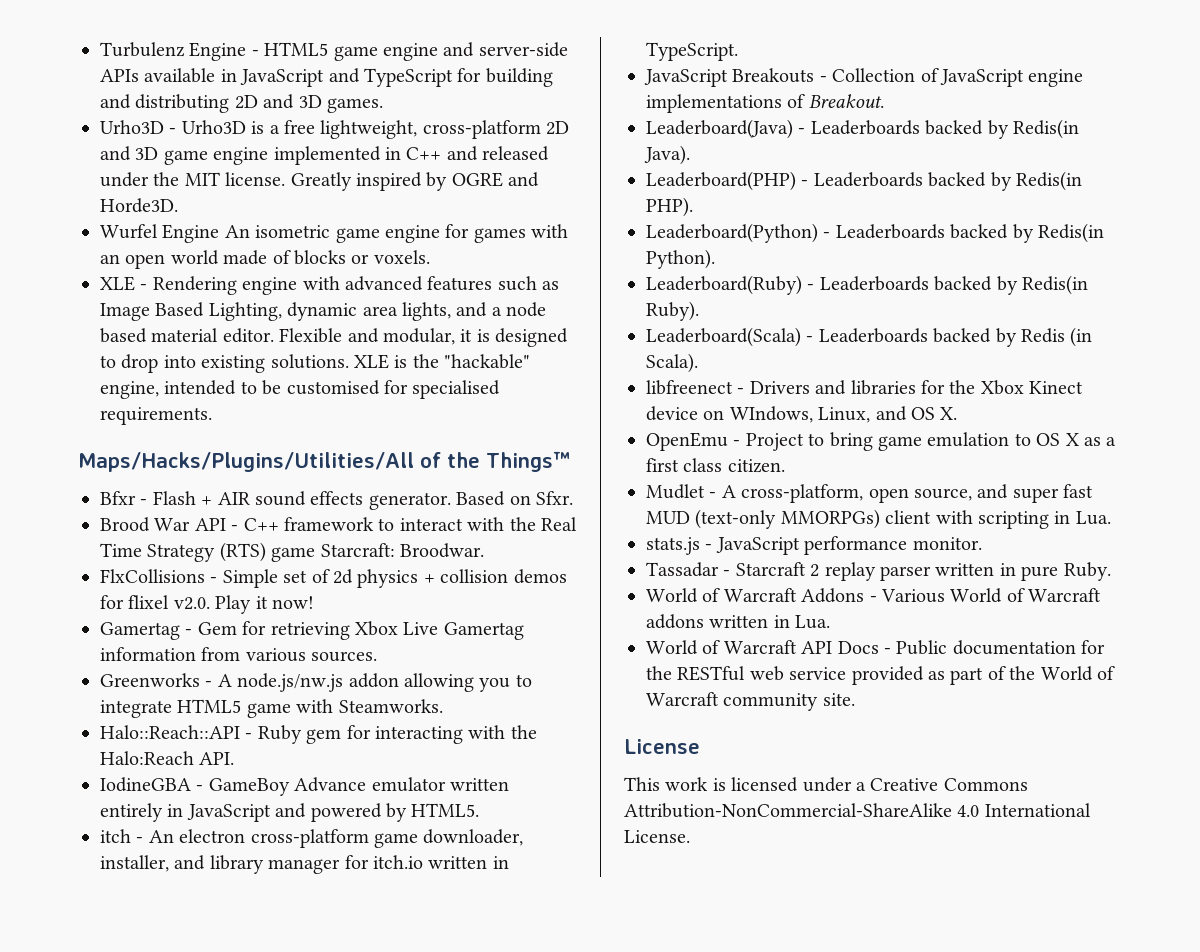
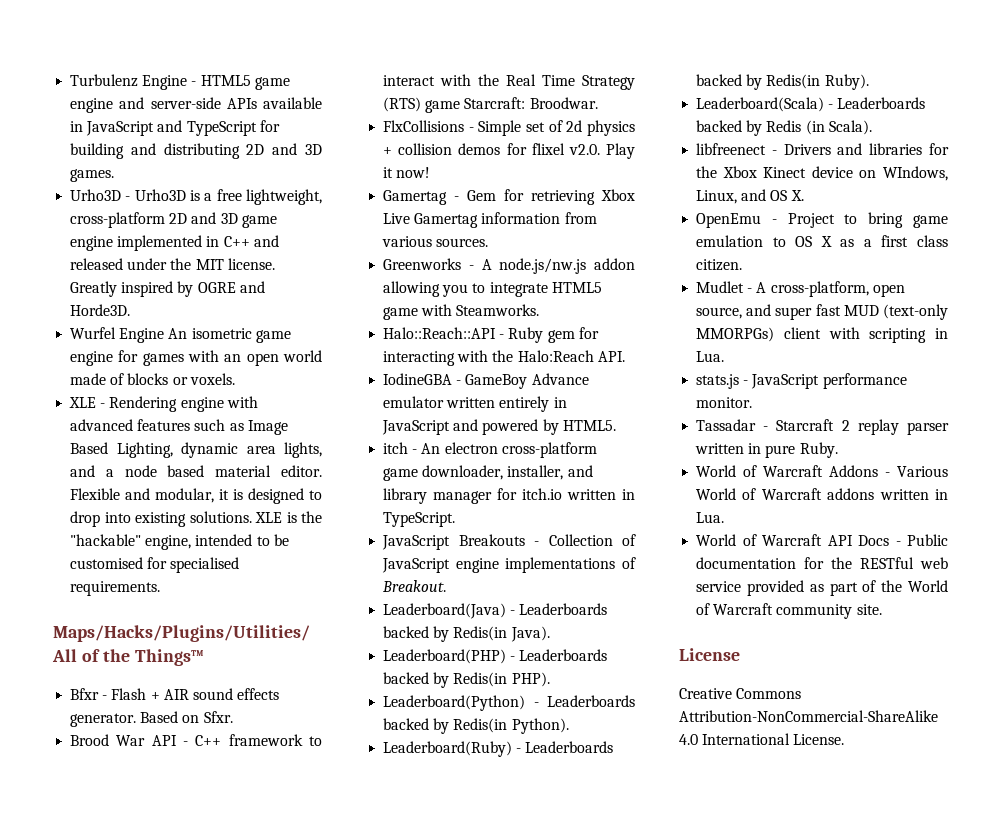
- This work is licensed under a Creative Commons Attribution-NonCommercial-ShareAlike 4.0 International License.
+ Creative Commons Attribution-NonCommercial-ShareAlike 4.0 International License.

